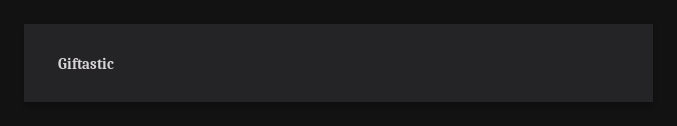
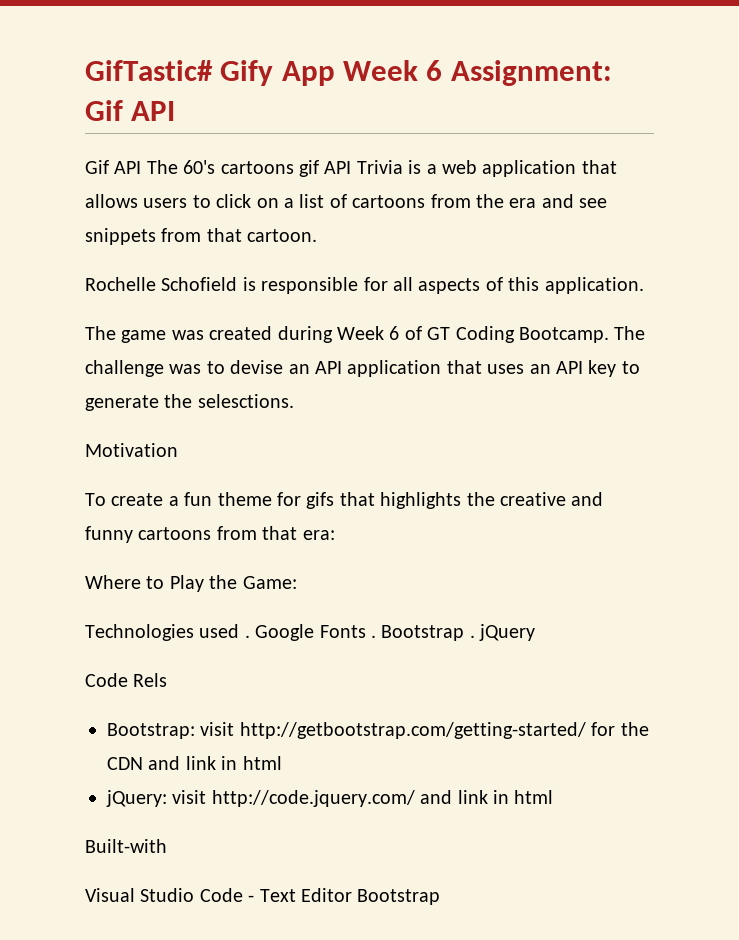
- Giftastic
+ GifTastic# Gify App Week 6 Assignment: Gif API
+ Gif API The 60's cartoons gif API Trivia is a web application that allows users to click on a list of cartoons from the era and see snippets from that cartoon.
+ Rochelle Schofield is responsible for all aspects of this application.
+ The game was created during Week 6 of GT Coding Bootcamp. The challenge was to devise an API application that uses an API key to generate the selesctions.
+ Motivation
+ To create a fun theme for gifs that highlights the creative and funny cartoons from that era:
+ Where to Play the Game:
+ Technologies used . Google Fonts . Bootstrap . jQuery
+ Code Rels
+ Bootstrap: visit http://getbootstrap.com/getting-started/ for the CDN and link in html
+ jQuery: visit http://code.jquery.com/ and link in html
+ Built-with
+ Visual Studio Code - Text Editor Bootstrap

